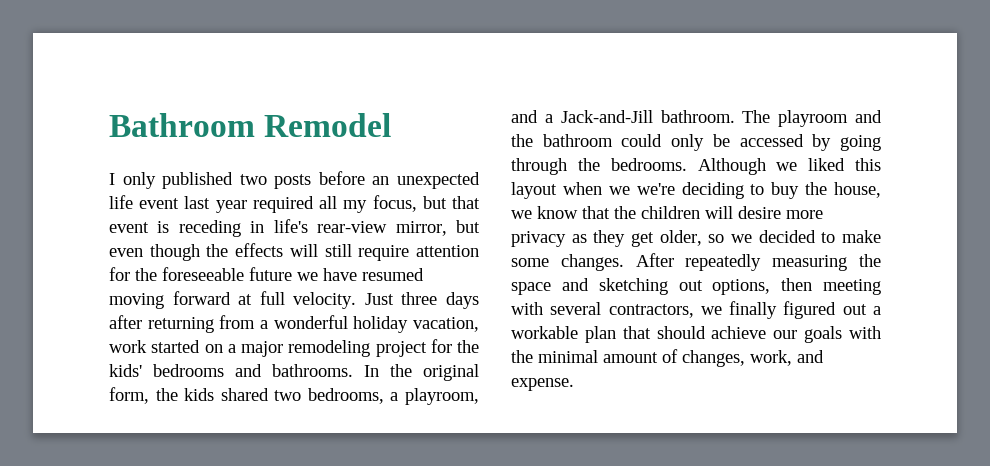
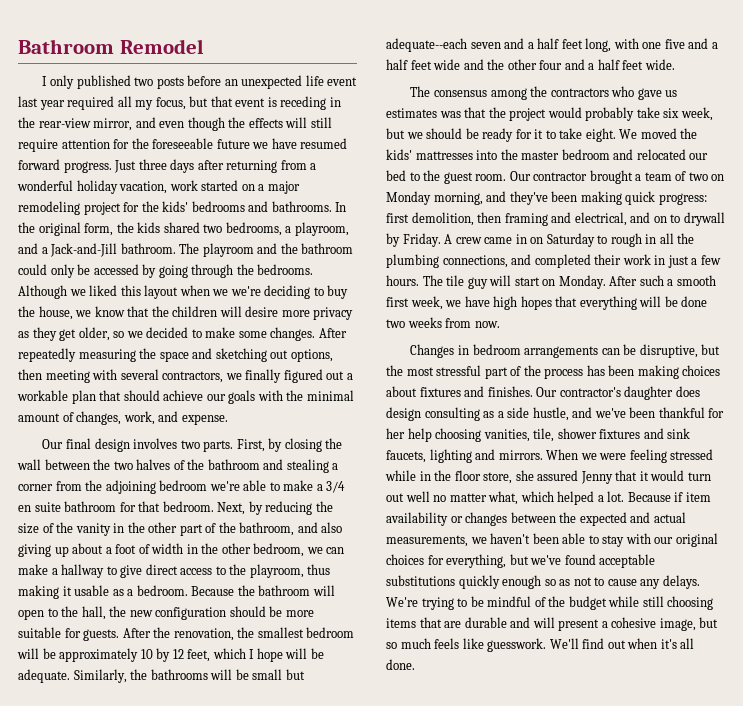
- I only published two posts before an unexpected life event last year required all my focus, but that event is receding in life's rear-view mirror, but even though the effects will still require attention for the foreseeable future we have resumed moving forward at full velocity.
+ I only published two posts before an unexpected life event last year required all my focus, but that event is receding in the rear-view mirror, and even though the effects will still require attention for the foreseeable future we have resumed forward progress.
+ Our final design involves two parts. First, by closing the wall between the two halves of the bathroom and stealing a corner from the adjoining bedroom we're able to make a 3/4 en suite bathroom for that bedroom. Next, by reducing the size of the vanity in the other part of the bathroom, and also giving up about a foot of width in the other bedroom, we can make a hallway to give direct access to the playroom, thus making it usable as a bedroom. Because the bathroom will open to the hall, the new configuration should be more suitable for guests. After the renovation, the smallest bedroom will be approximately 10 by 12 feet, which I hope will be adequate. Similarly, the bathrooms will be small but adequate--each seven and a half feet long, with one five and a half feet wide and the other four and a half feet wide.
+ The consensus among the contractors who gave us estimates was that the project would probably take six week, but we should be ready for it to take eight. We moved the kids' mattresses into the master bedroom and relocated our bed to the guest room. Our contractor brought a team of two on Monday morning, and they've been making quick progress: first demolition, then framing and electrical, and on to drywall by Friday. A crew came in on Saturday to rough in all the plumbing connections, and completed their work in just a few hours. The tile guy will start on Monday. After such a smooth first week, we have high hopes that everything will be done two weeks from now.
+ Changes in bedroom arrangements can be disruptive, but the most stressful part of the process has been making choices about fixtures and finishes. Our contractor's daughter does design consulting as a side hustle, and we've been thankful for her help choosing vanities, tile, shower fixtures and sink faucets, lighting and mirrors. When we were feeling stressed while in the floor store, she assured Jenny that it would turn out well no matter what, which helped a lot. Because if item availability or changes between the expected and actual measurements, we haven't been able to stay with our original choices for everything, but we've found acceptable substitutions quickly enough so as not to cause any delays. We're trying to be mindful of the budget while still choosing items that are durable and will present a cohesive image, but so much feels like guesswork. We'll find out when it's all done.

